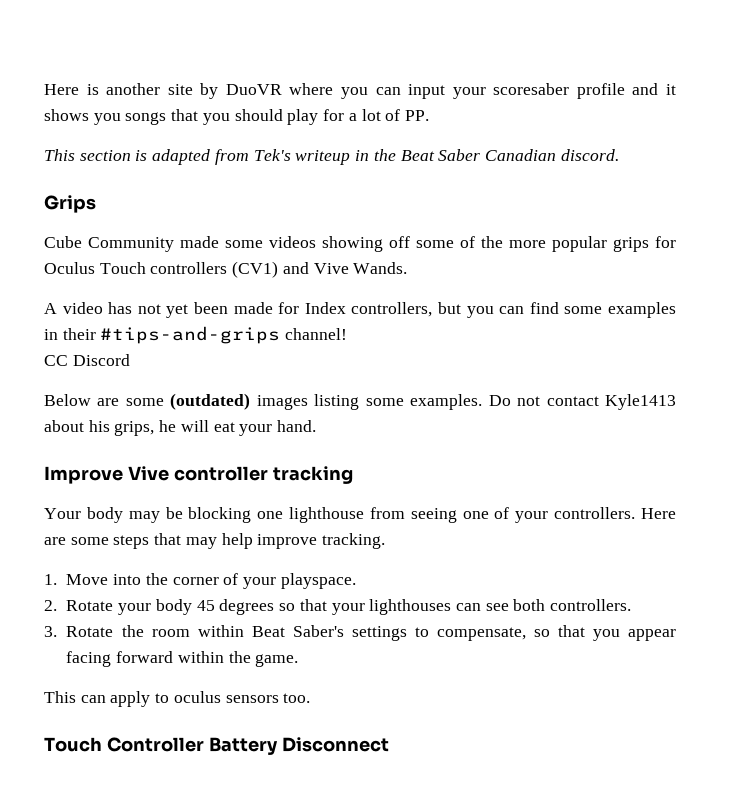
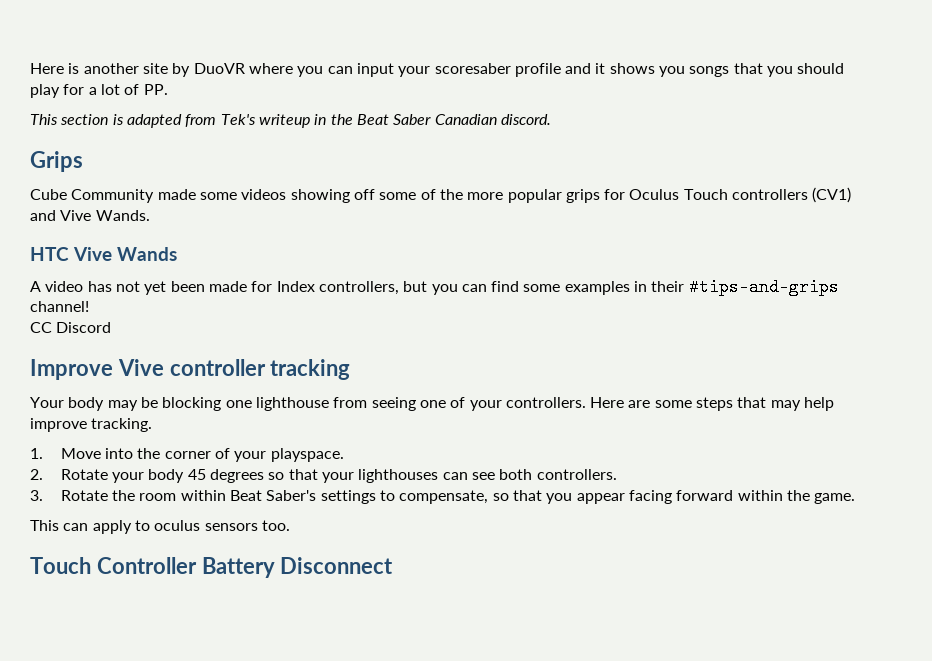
+ HTC Vive Wands
- Below are some (outdated) images listing some examples. Do not contact Kyle1413 about his grips, he will eat your hand.

